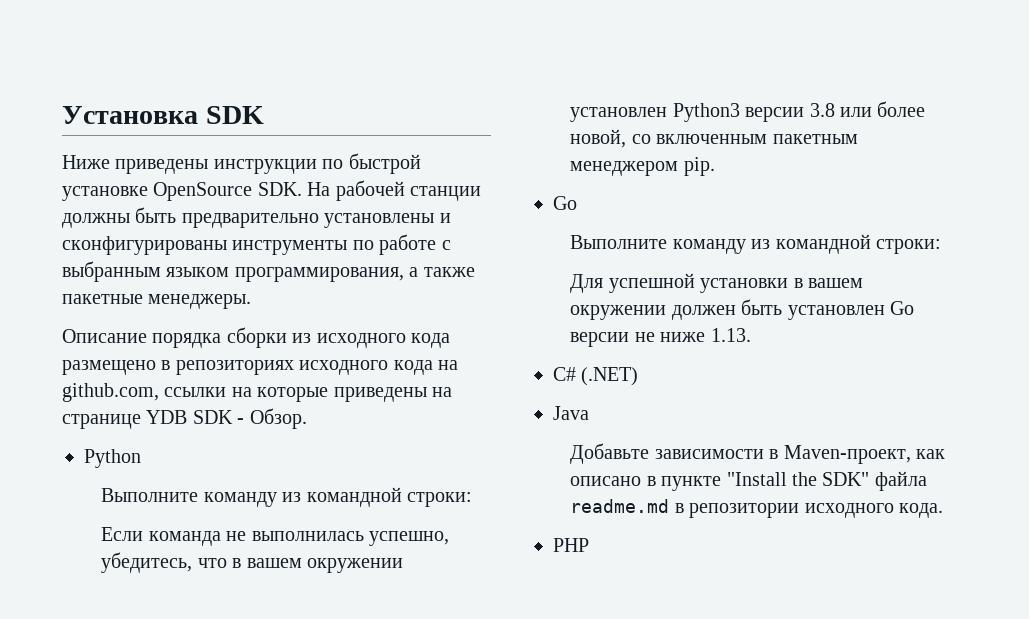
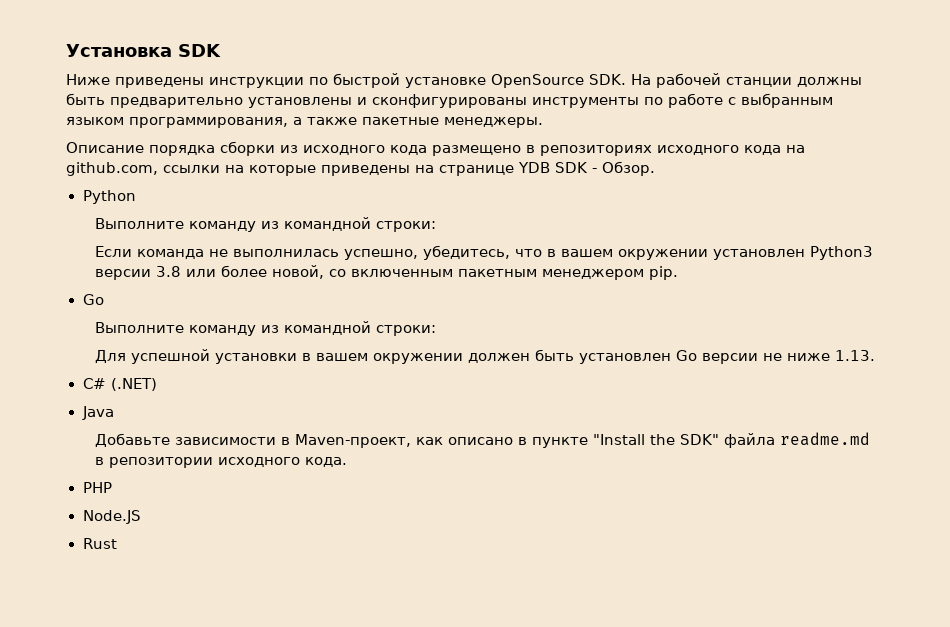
+ Node.JS
+ Rust

